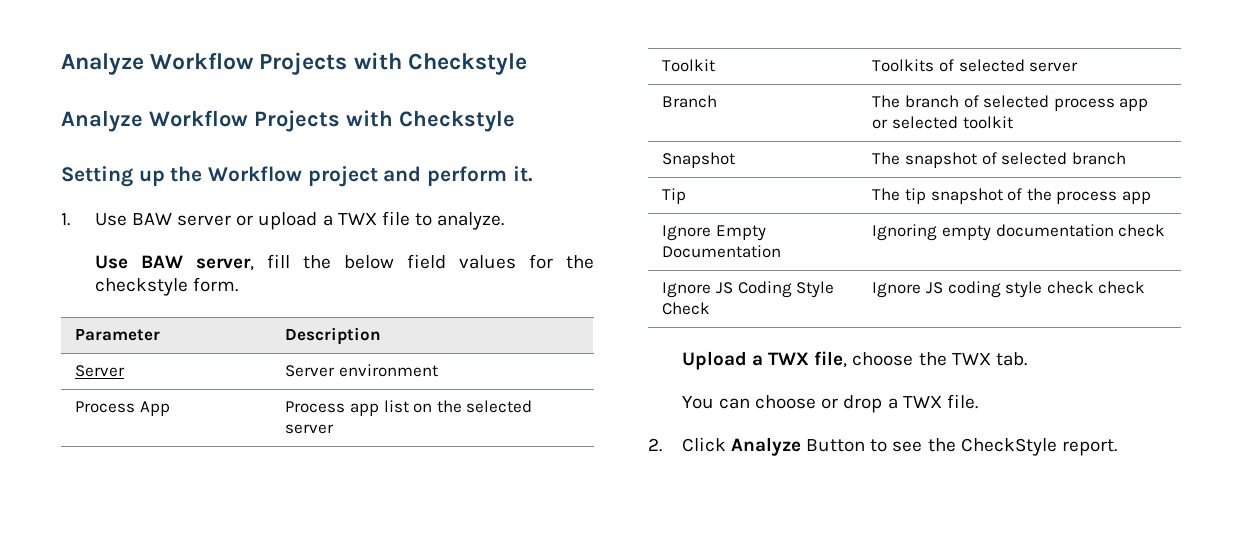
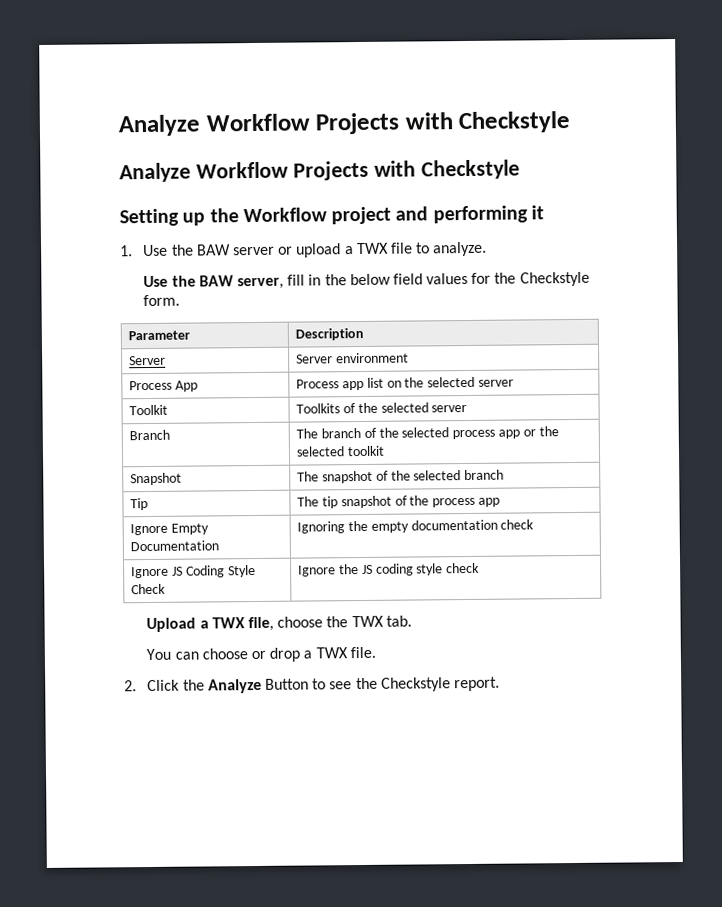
- Setting up the Workflow project and perform it.
+ Setting up the Workflow project and performing it
- 1. Use BAW server or upload a TWX file to analyze.
+ 1. Use the BAW server or upload a TWX file to analyze.
- Use BAW server, fill the below field values for the checkstyle form.
+ Use the BAW server, fill in the below field values for the Checkstyle form.
- Toolkit | Toolkits of selected server
+ Toolkit | Toolkits of the selected server
- Branch | The branch of selected process app or selected toolkit
+ Branch | The branch of the selected process app or the selected toolkit
- Snapshot | The snapshot of selected branch
+ Snapshot | The snapshot of the selected branch
- Ignore Empty Documentation | Ignoring empty documentation check
+ Ignore Empty Documentation | Ignoring the empty documentation check
- Ignore JS Coding Style Check | Ignore JS coding style check check
+ Ignore JS Coding Style Check | Ignore the JS coding style check
- 2. Click Analyze Button to see the CheckStyle report.
+ 2. Click the Analyze Button to see the Checkstyle report.

